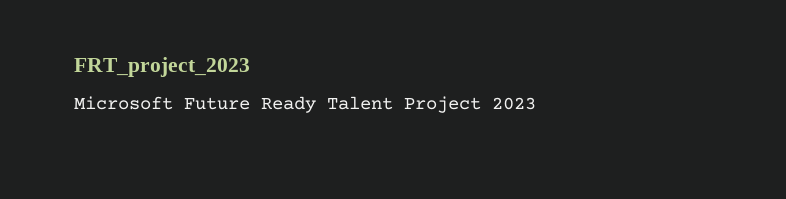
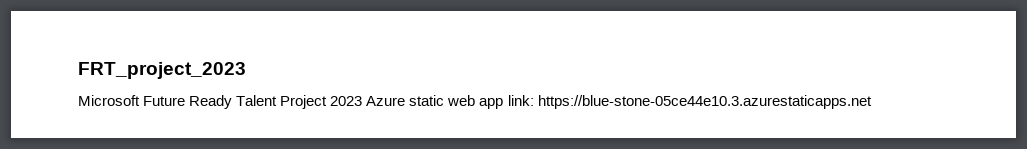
- Microsoft Future Ready Talent Project 2023
+ Microsoft Future Ready Talent Project 2023 Azure static web app link: https://blue-stone-05ce44e10.3.azurestaticapps.net

